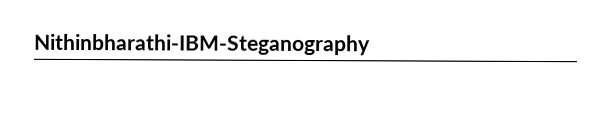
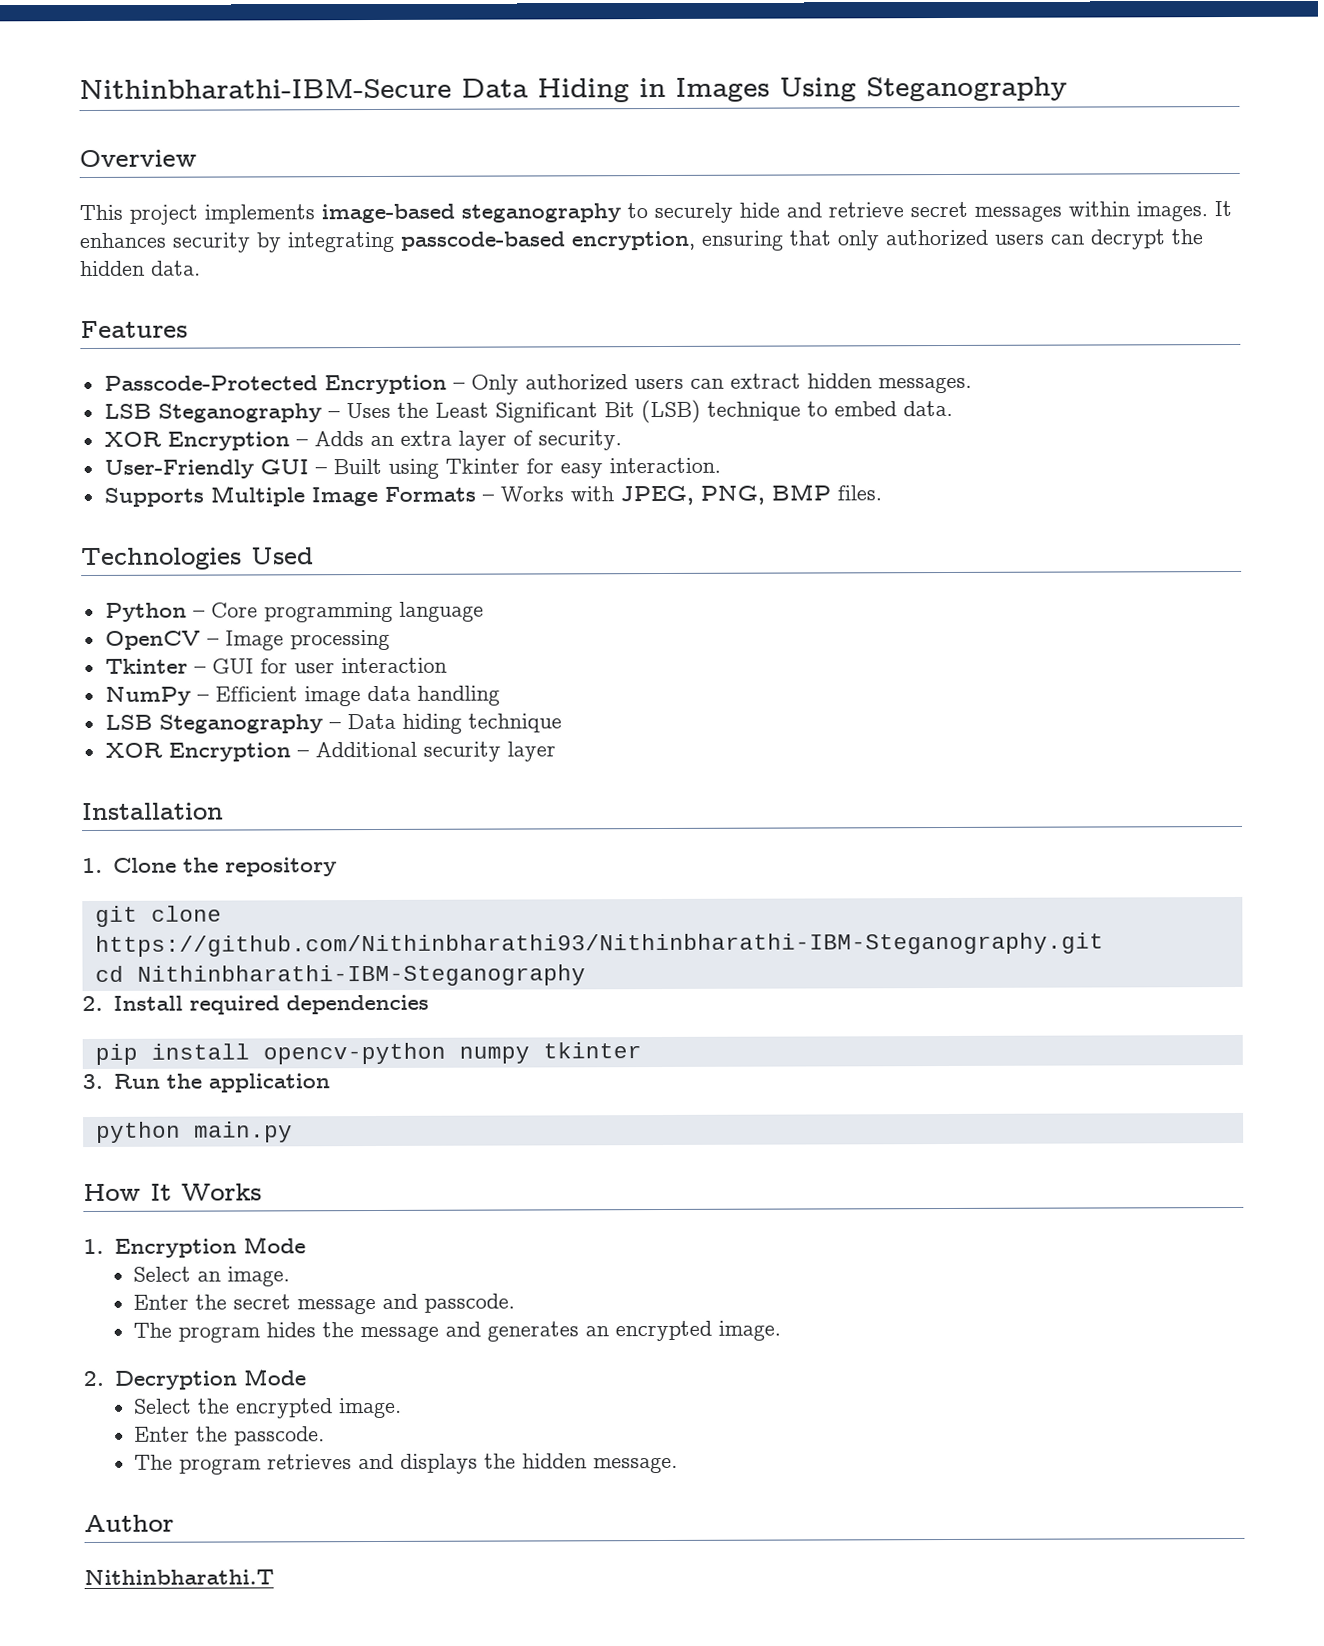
- Nithinbharathi-IBM-Steganography
+ Nithinbharathi-IBM-Secure Data Hiding in Images Using Steganography
+ Overview
+ This project implements image-based steganography to securely hide and retrieve secret messages within images. It enhances security by integrating passcode-based encryption, ensuring that only authorized users can decrypt the hidden data.
+ Features
+ Passcode-Protected Encryption – Only authorized users can extract hidden messages.
+ LSB Steganography – Uses the Least Significant Bit (LSB) technique to embed data.
+ XOR Encryption – Adds an extra layer of security.
+ User-Friendly GUI – Built using Tkinter for easy interaction.
+ Supports Multiple Image Formats – Works with JPEG, PNG, BMP files.
+ Technologies Used
+ Python – Core programming language
+ OpenCV – Image processing
+ Tkinter – GUI for user interaction
+ NumPy – Efficient image data handling
+ LSB Steganography – Data hiding technique
+ XOR Encryption – Additional security layer
+ Installation
+ 1. Clone the repository
+ git clone https://github.com/Nithinbharathi93/Nithinbharathi-IBM-Steganography.git
+ cd Nithinbharathi-IBM-Steganography
+ 2. Install required dependencies
+ pip install opencv-python numpy tkinter
+ 3. Run the application
+ python main.py
+ How It Works
+ 1. Encryption Mode
+ Select an image.
+ Enter the secret message and passcode.
+ The program hides the message and generates an encrypted image.
+ 2. Decryption Mode
+ Select the encrypted image.
+ Enter the passcode.
+ The program retrieves and displays the hidden message.
+ Author
+ Nithinbharathi.T

